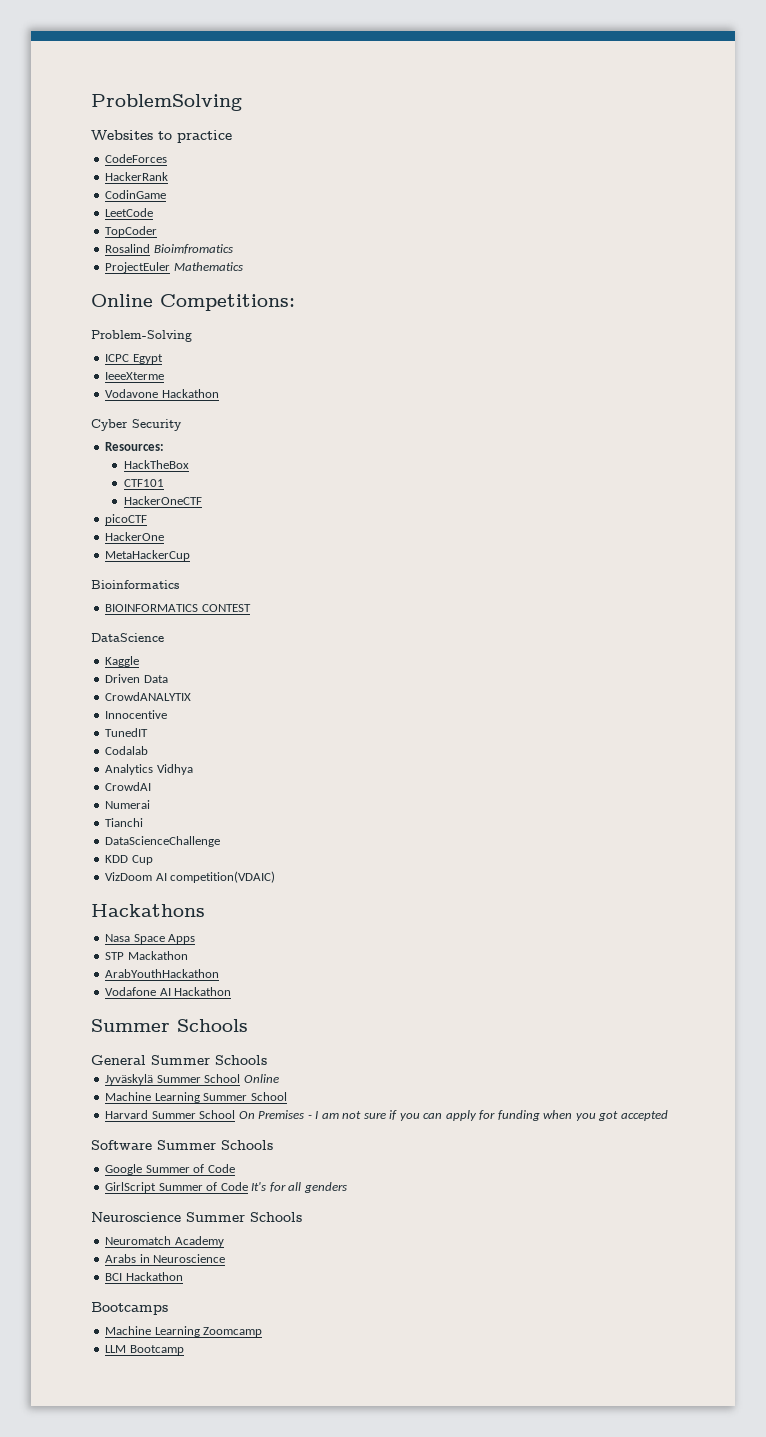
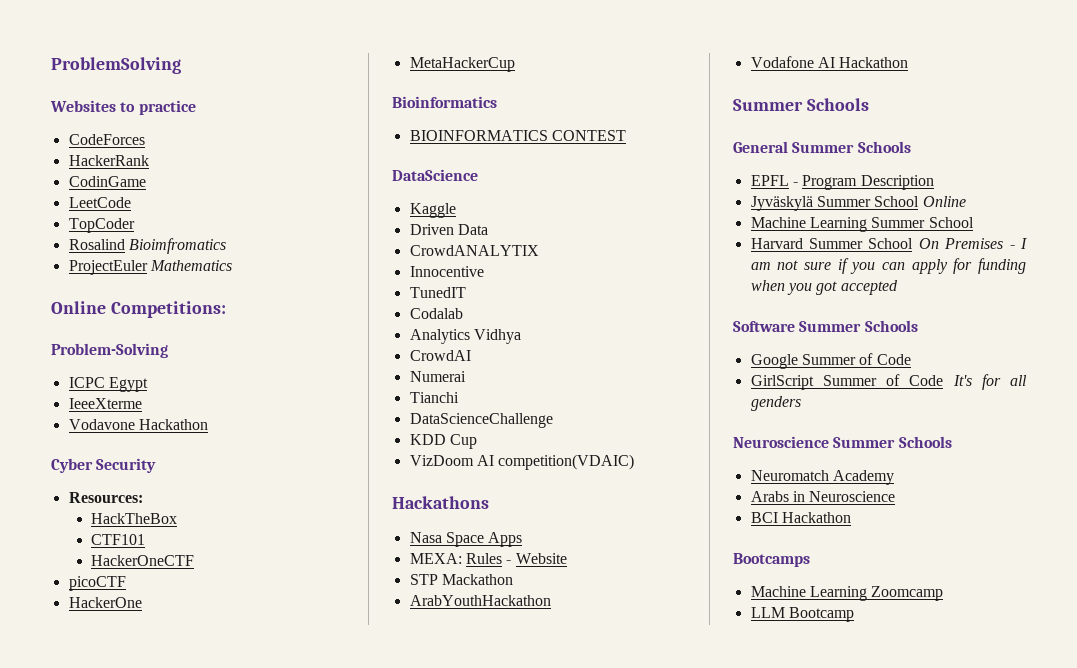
+ MEXA: Rules - Website
+ EPFL - Program Description

